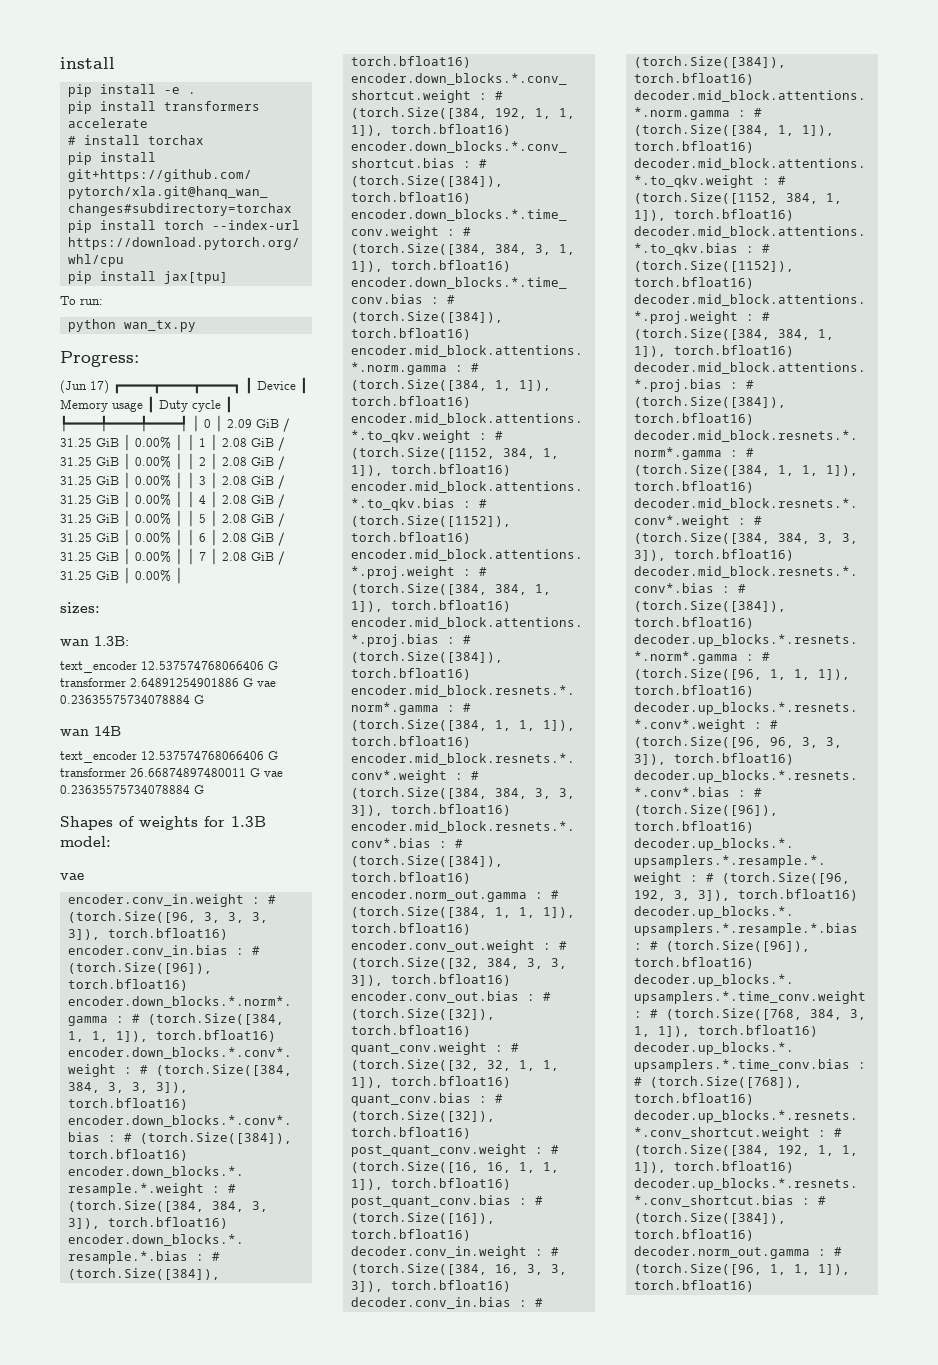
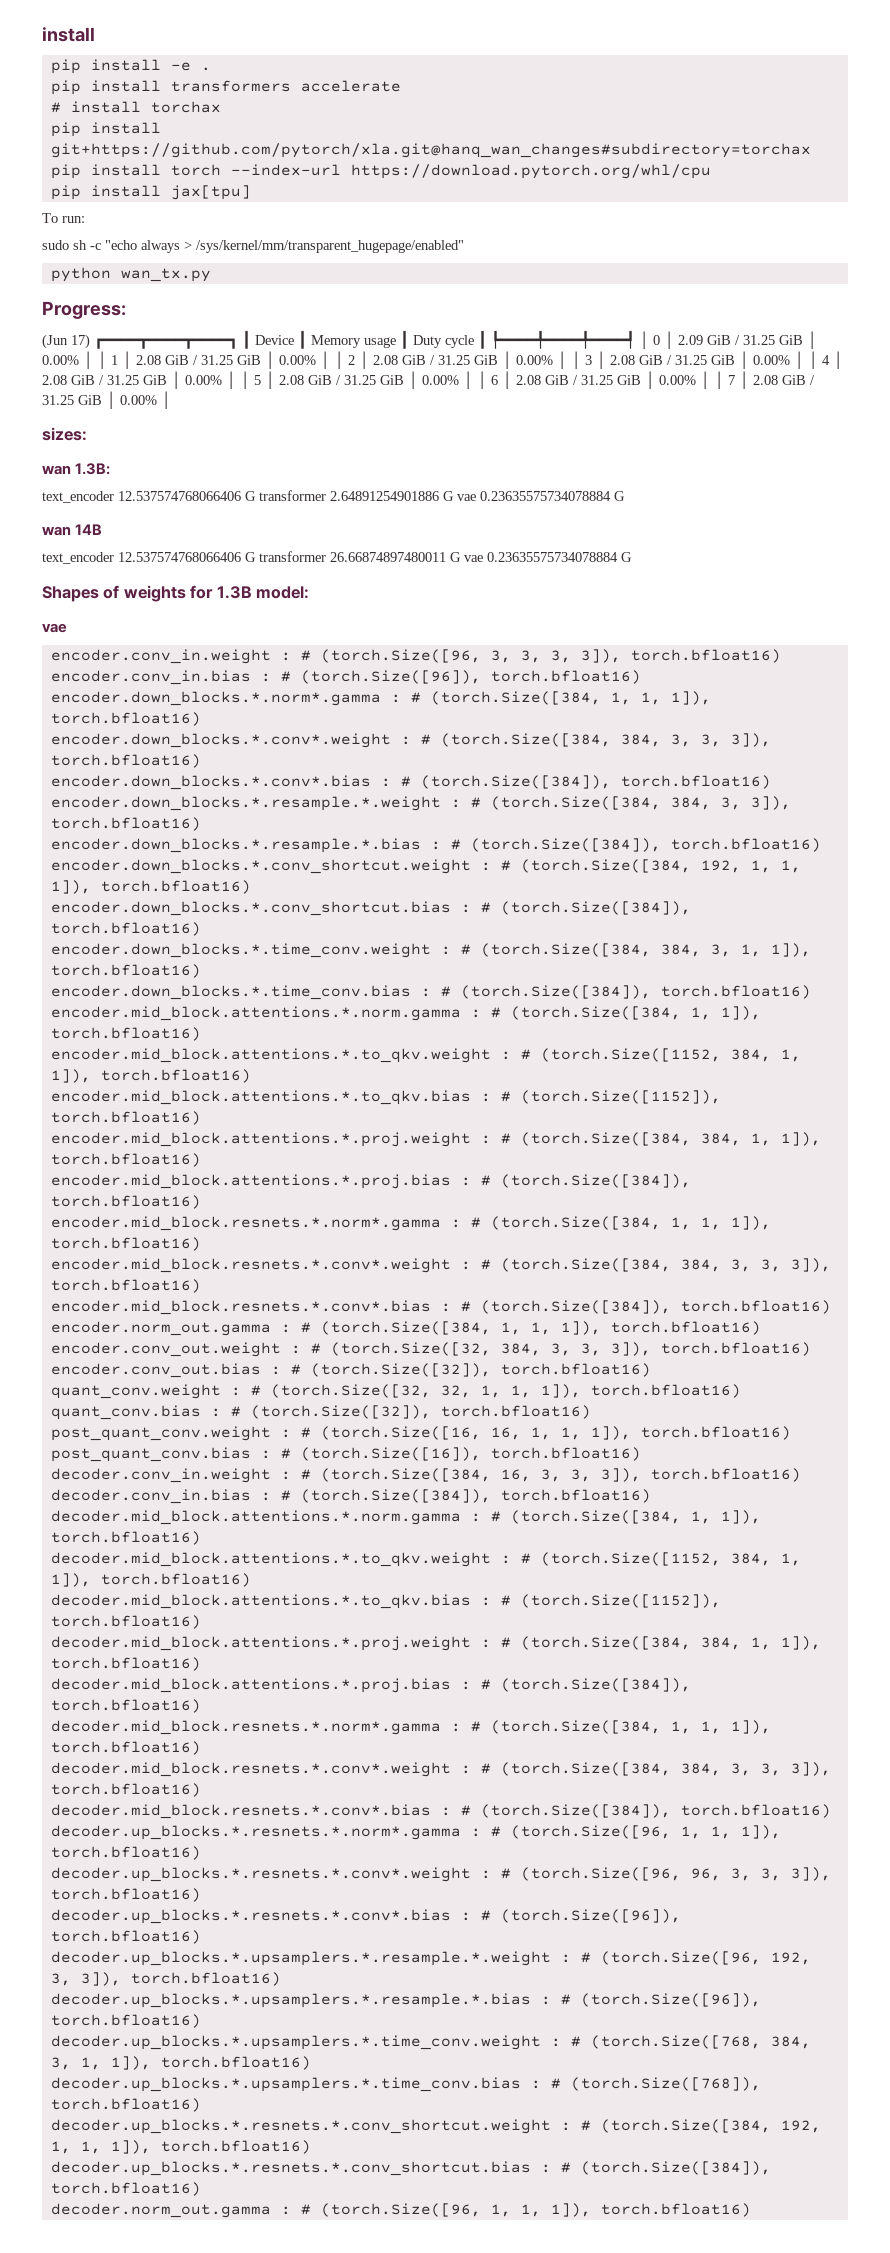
+ sudo sh -c "echo always > /sys/kernel/mm/transparent_hugepage/enabled"

